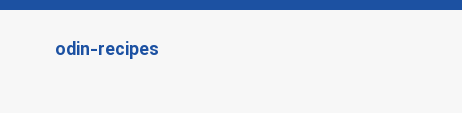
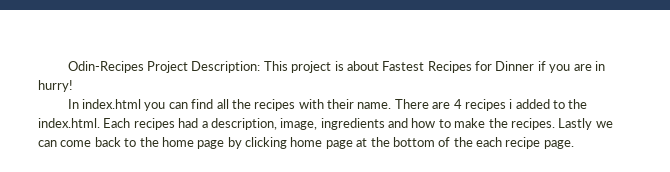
- odin-recipes
+ Odin-Recipes Project Description: This project is about Fastest Recipes for Dinner if you are in hurry!
+ In index.html you can find all the recipes with their name. There are 4 recipes i added to the index.html. Each recipes had a description, image, ingredients and how to make the recipes. Lastly we can come back to the home page by clicking home page at the bottom of the each recipe page.

